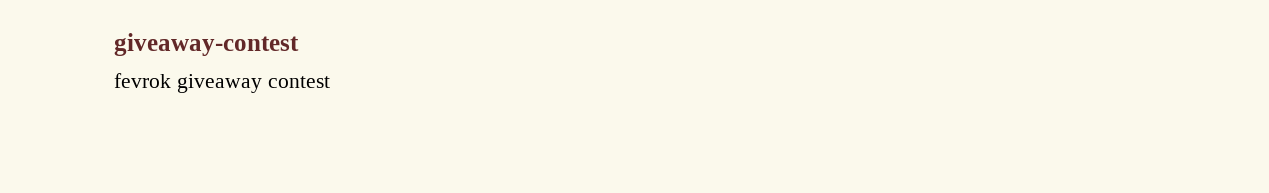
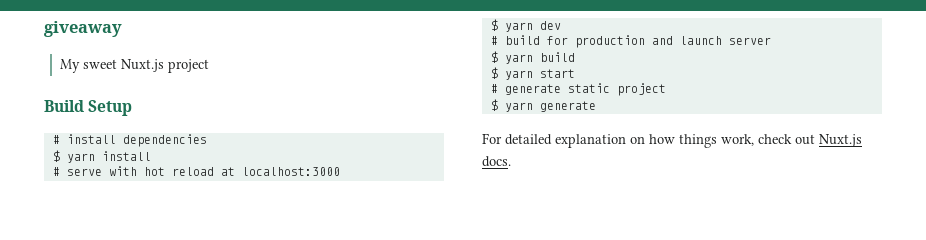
- giveaway-contest
- fevrok giveaway contest
+ giveaway
+ My sweet Nuxt.js project
+ Build Setup
+ # install dependencies
+ $ yarn install
+ # serve with hot reload at localhost:3000
+ $ yarn dev
+ # build for production and launch server
+ $ yarn build
+ $ yarn start
+ # generate static project
+ $ yarn generate
+ For detailed explanation on how things work, check out Nuxt.js docs.

